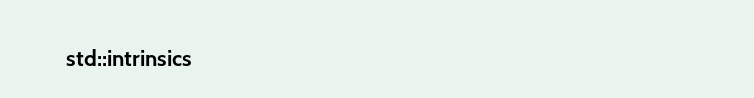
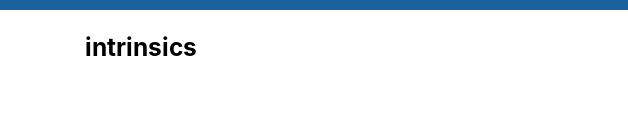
- std::intrinsics
+ intrinsics

